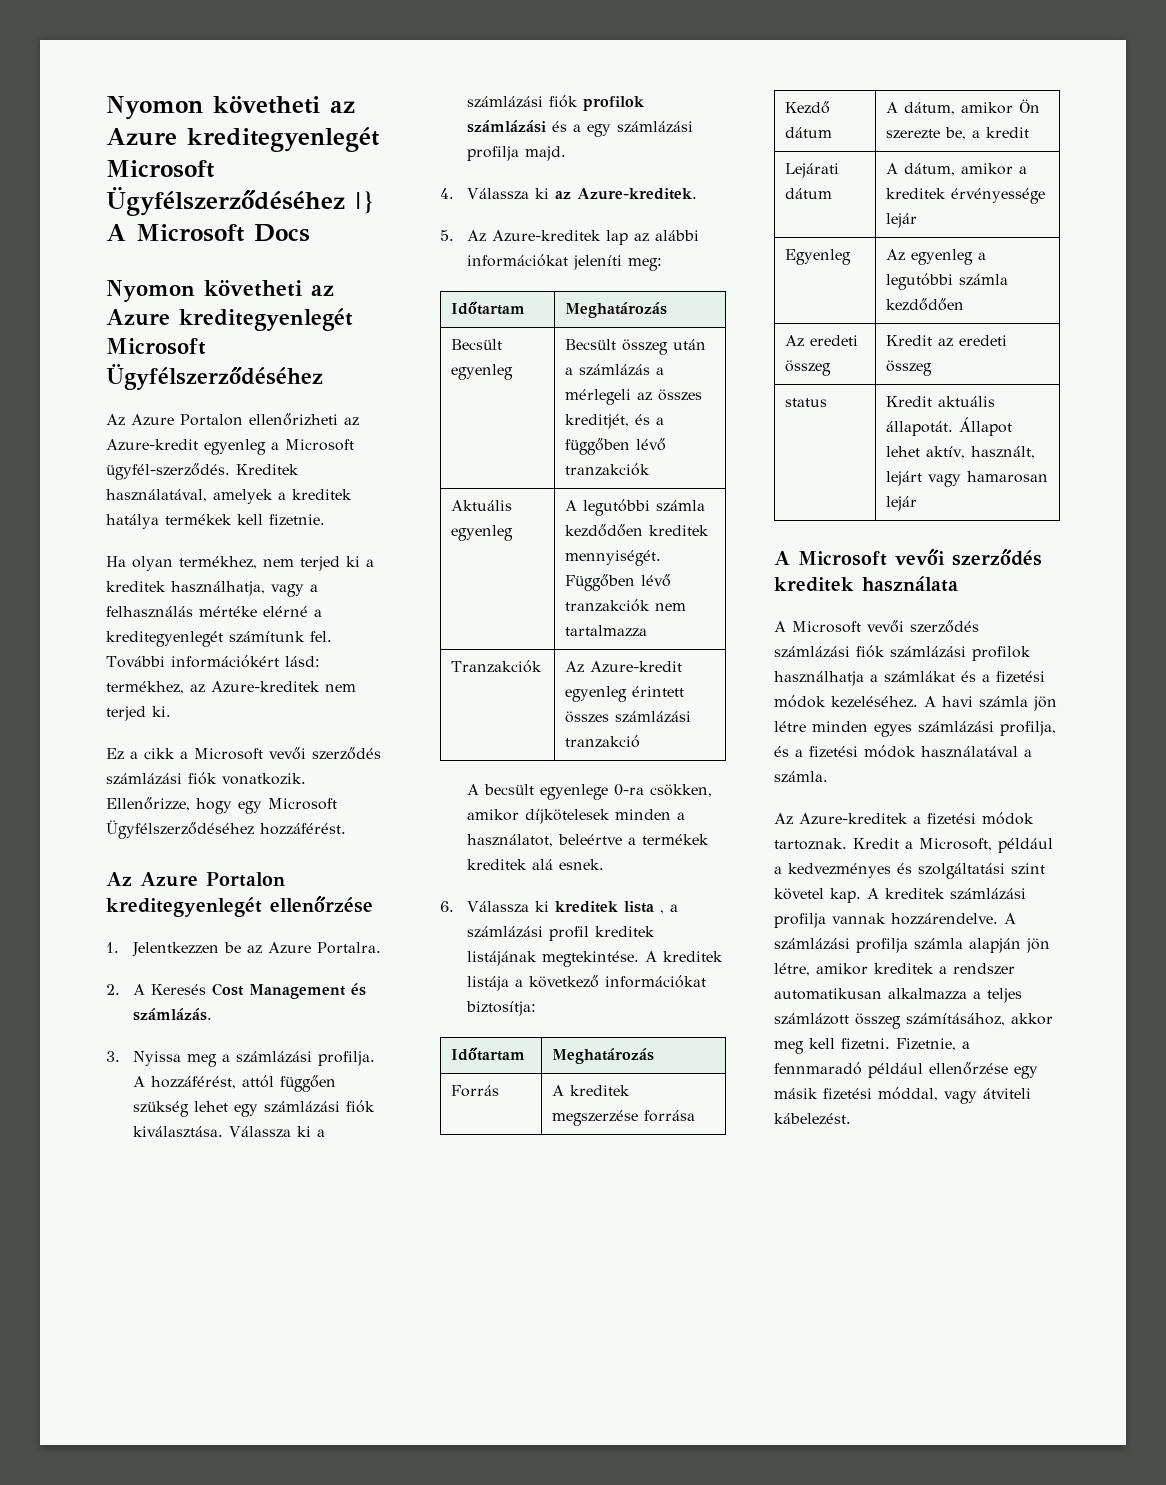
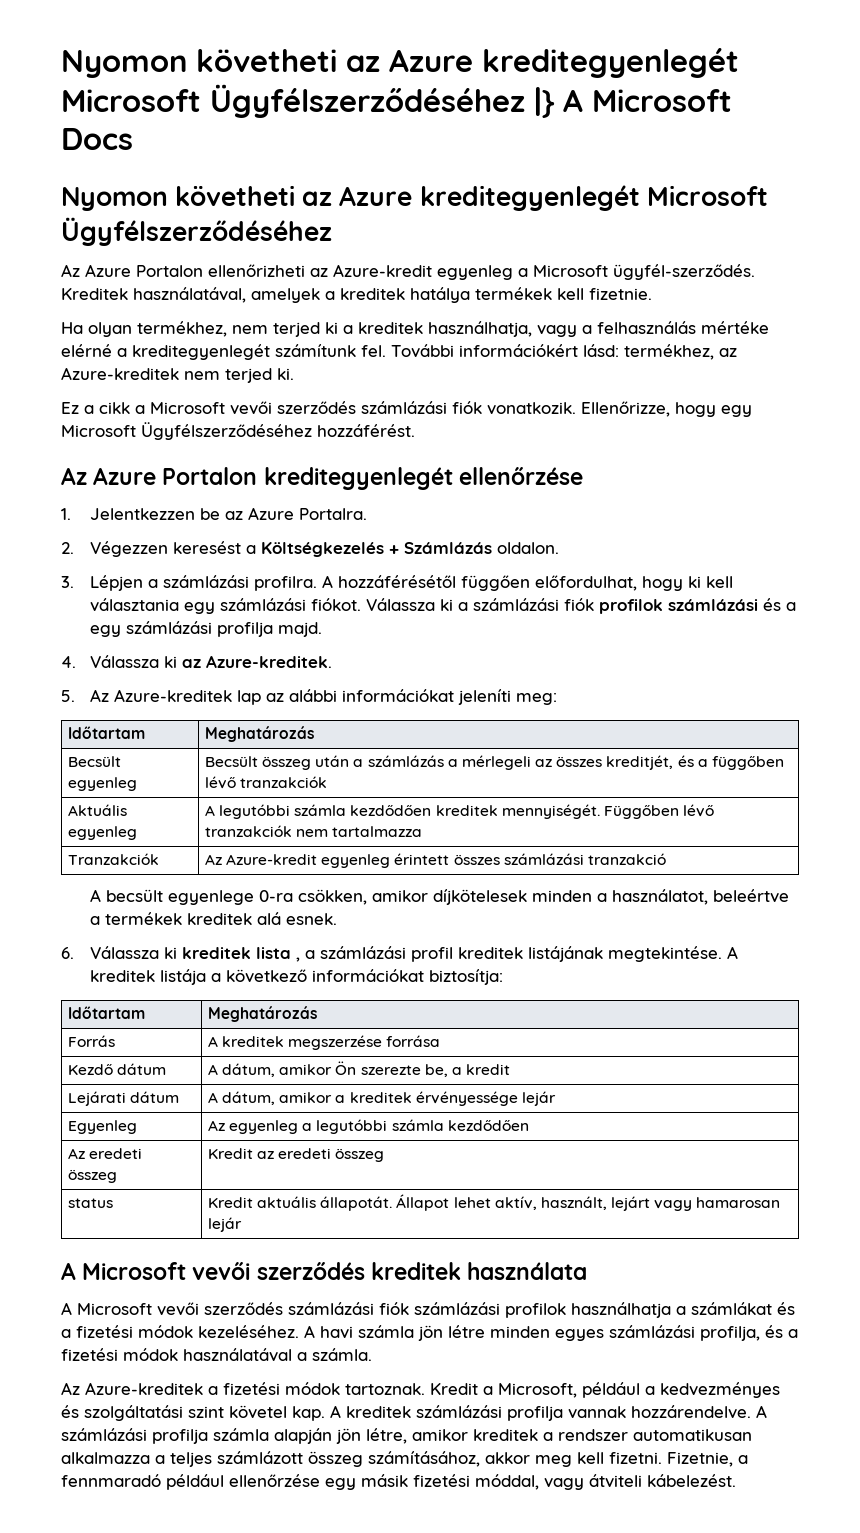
- 2. A Keresés Cost Management és számlázás.
- 3. Nyissa meg a számlázási profilja. A hozzáférést, attól függően szükség lehet egy számlázási fiók kiválasztása.
+ 2. Végezzen keresést a Költségkezelés + Számlázás oldalon.
+ 3. Lépjen a számlázási profilra. A hozzáférésétől függően előfordulhat, hogy ki kell választania egy számlázási fiókot.

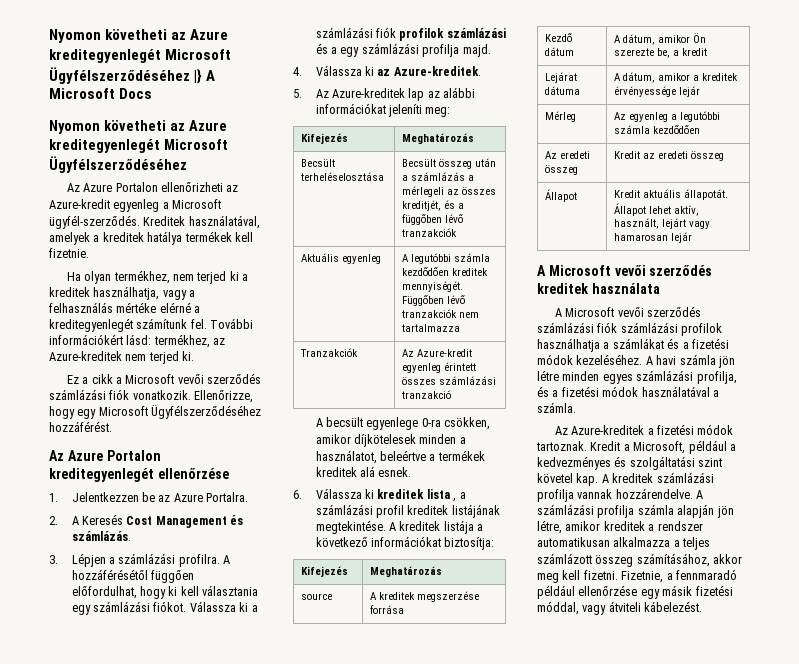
- 2. Végezzen keresést a Költségkezelés + Számlázás oldalon.
+ 2. A Keresés Cost Management és számlázás.
  5. Az Azure-kreditek lap az alábbi információkat jeleníti meg:
- Időtartam | Meghatározás
+ Kifejezés | Meghatározás
- Becsült egyenleg | Becsült összeg után a számlázás a mérlegeli az összes kreditjét, és a függőben lévő tranzakciók
+ Becsült terheléselosztása | Becsült összeg után a számlázás a mérlegeli az összes kreditjét, és a függőben lévő tranzakciók
  A kreditek listája a következő információkat biztosítja:
- Időtartam | Meghatározás
- Forrás | A kreditek megszerzése forrása
+ Kifejezés | Meghatározás
+ source | A kreditek megszerzése forrása
- Lejárati dátum | A dátum, amikor a kreditek érvényessége lejár
+ Lejárat dátuma | A dátum, amikor a kreditek érvényessége lejár
- Egyenleg | Az egyenleg a legutóbbi számla kezdődően
+ Mérleg | Az egyenleg a legutóbbi számla kezdődően
- status | Kredit aktuális állapotát. Állapot lehet aktív, használt, lejárt vagy hamarosan lejár
+ Állapot | Kredit aktuális állapotát. Állapot lehet aktív, használt, lejárt vagy hamarosan lejár

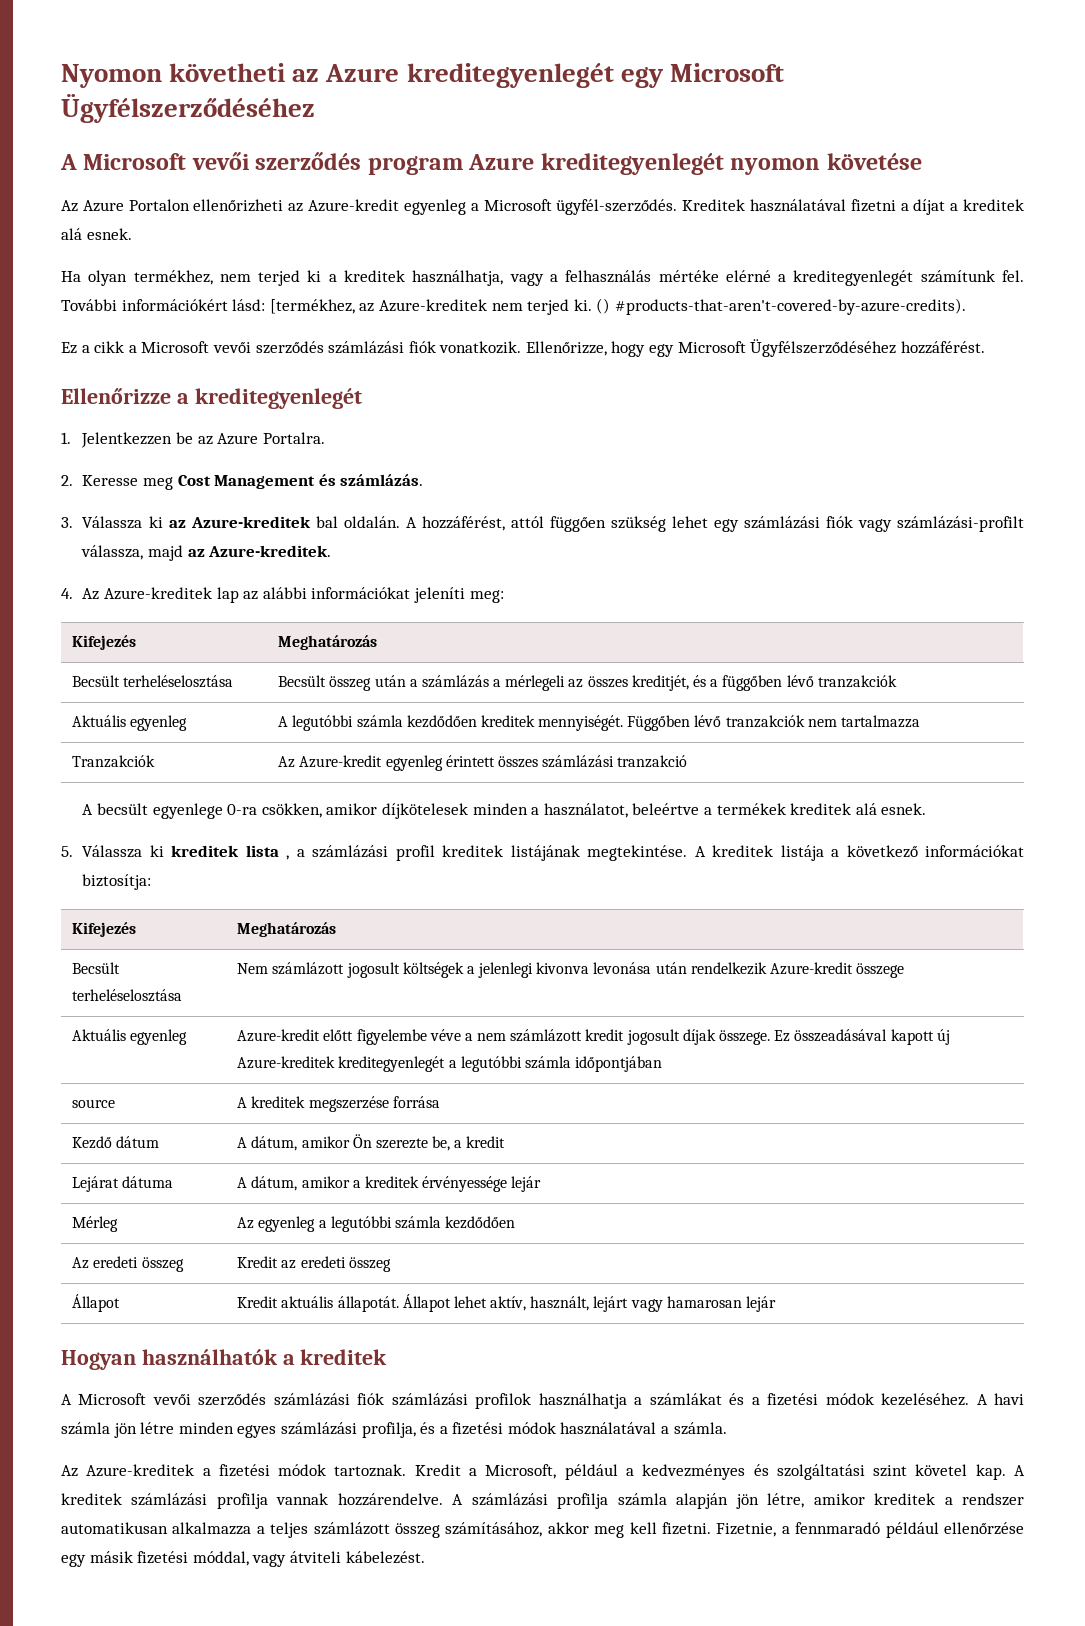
- Nyomon követheti az Azure kreditegyenlegét Microsoft Ügyfélszerződéséhez |} A Microsoft Docs
- Nyomon követheti az Azure kreditegyenlegét Microsoft Ügyfélszerződéséhez
+ Nyomon követheti az Azure kreditegyenlegét egy Microsoft Ügyfélszerződéséhez
+ A Microsoft vevői szerződés program Azure kreditegyenlegét nyomon követése
- Kreditek használatával, amelyek a kreditek hatálya termékek kell fizetnie.
+ Kreditek használatával fizetni a díjat a kreditek alá esnek.
- További információkért lásd: termékhez, az Azure-kreditek nem terjed ki.
+ További információkért lásd: [termékhez, az Azure-kreditek nem terjed ki. () #products-that-aren't-covered-by-azure-credits).
- Az Azure Portalon kreditegyenlegét ellenőrzése
+ Ellenőrizze a kreditegyenlegét
- 2. A Keresés Cost Management és számlázás.
+ 2. Keresse meg Cost Management és számlázás.
- 3. Lépjen a számlázási profilra. A hozzáférésétől függően előfordulhat, hogy ki kell választania egy számlázási fiókot. Válassza ki a számlázási fiók profilok számlázási és a egy számlázási profilja majd.
- 4. Válassza ki az Azure-kreditek.
+ 3. Válassza ki az Azure-kreditek bal oldalán. A hozzáférést, attól függően szükség lehet egy számlázási fiók vagy számlázási-profilt válassza, majd az Azure-kreditek.
- 5. Az Azure-kreditek lap az alábbi információkat jeleníti meg:
+ 4. Az Azure-kreditek lap az alábbi információkat jeleníti meg:
- 6. Válassza ki kreditek lista , a számlázási profil kreditek listájának megtekintése.
+ 5. Válassza ki kreditek lista , a számlázási profil kreditek listájának megtekintése.
+ Becsült terheléselosztása | Nem számlázott jogosult költségek a jelenlegi kivonva levonása után rendelkezik Azure-kredit összege
+ Aktuális egyenleg | Azure-kredit előtt figyelembe véve a nem számlázott kredit jogosult díjak összege. Ez összeadásával kapott új Azure-kreditek kreditegyenlegét a legutóbbi számla időpontjában
- A Microsoft vevői szerződés kreditek használata
+ Hogyan használhatók a kreditek

